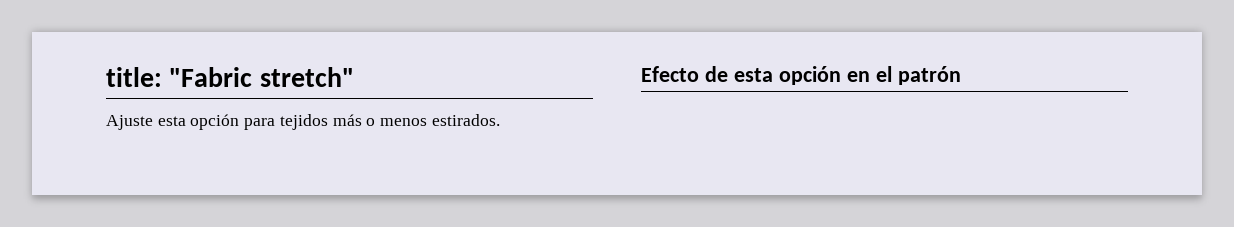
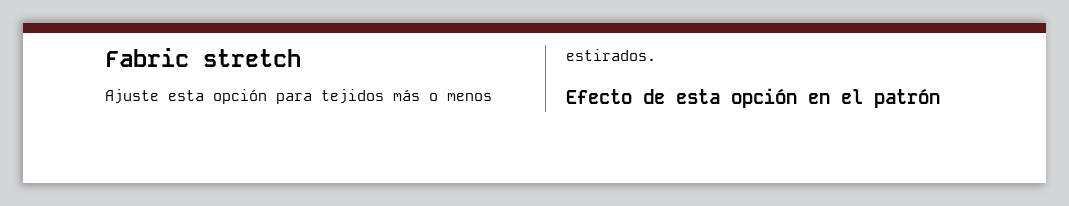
- title: "Fabric stretch"
+ Fabric stretch

